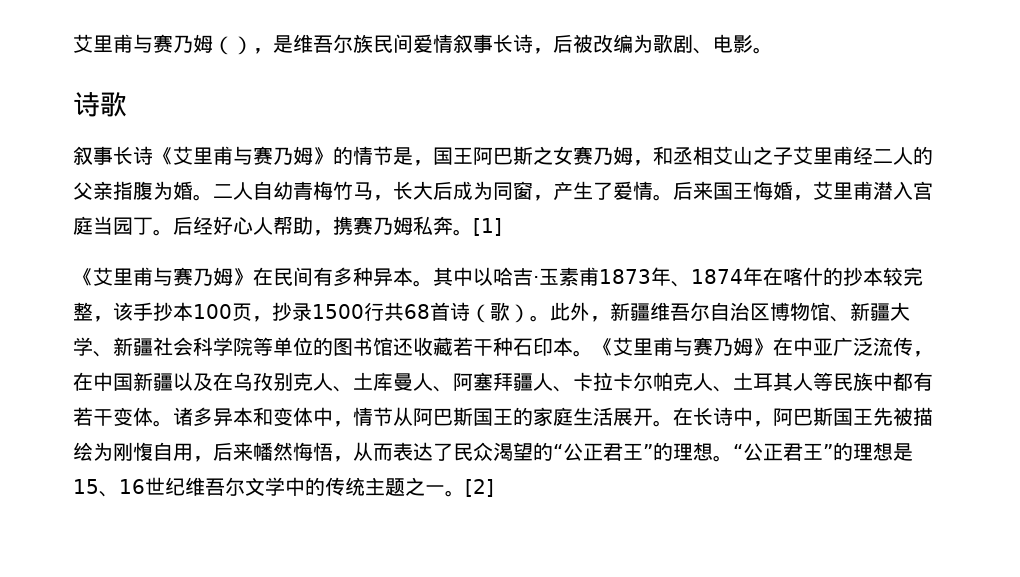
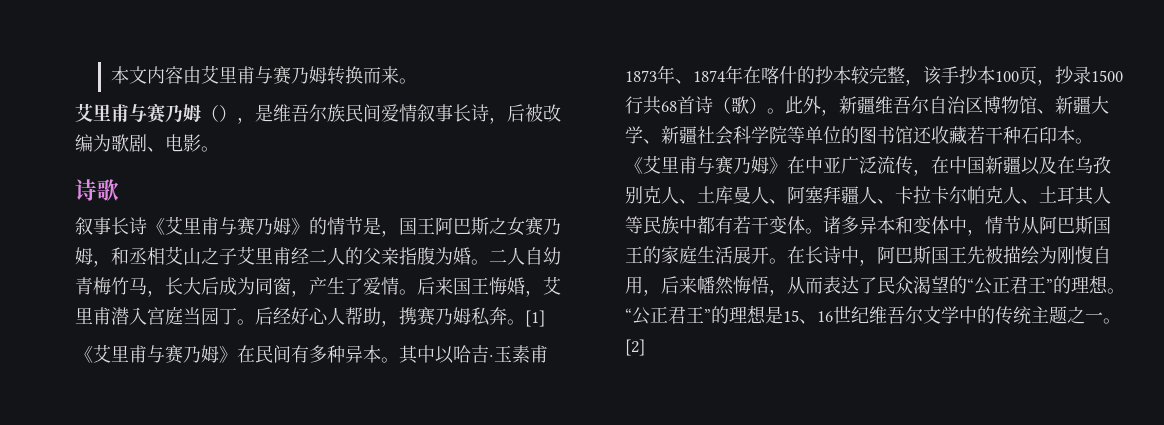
+ 本文内容由艾里甫与赛乃姆转换而来。

